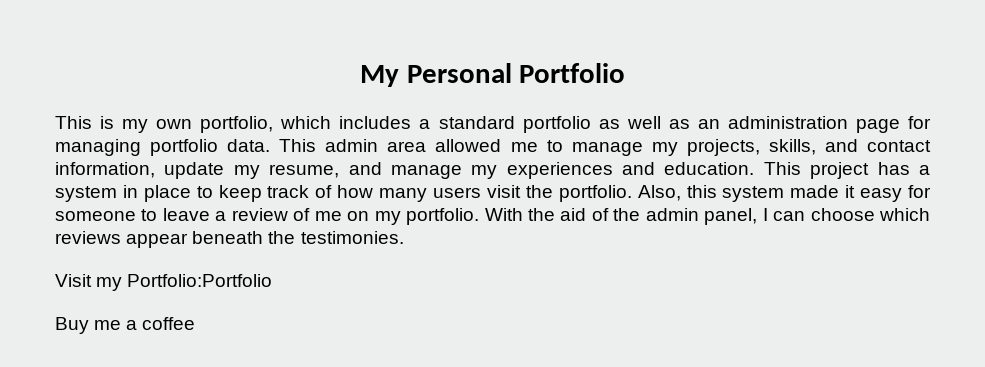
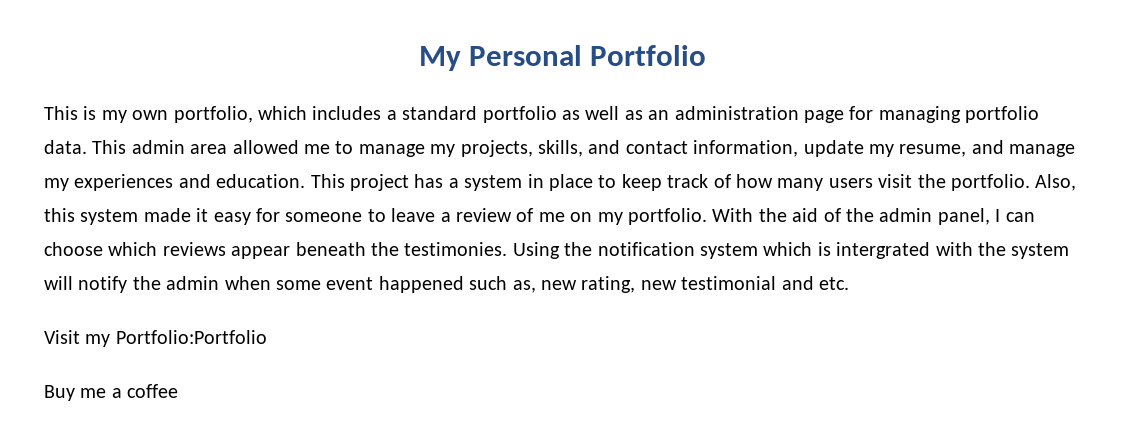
+ Using the notification system which is intergrated with the system will notify the admin when some event happened such as, new rating, new testimonial and etc.

